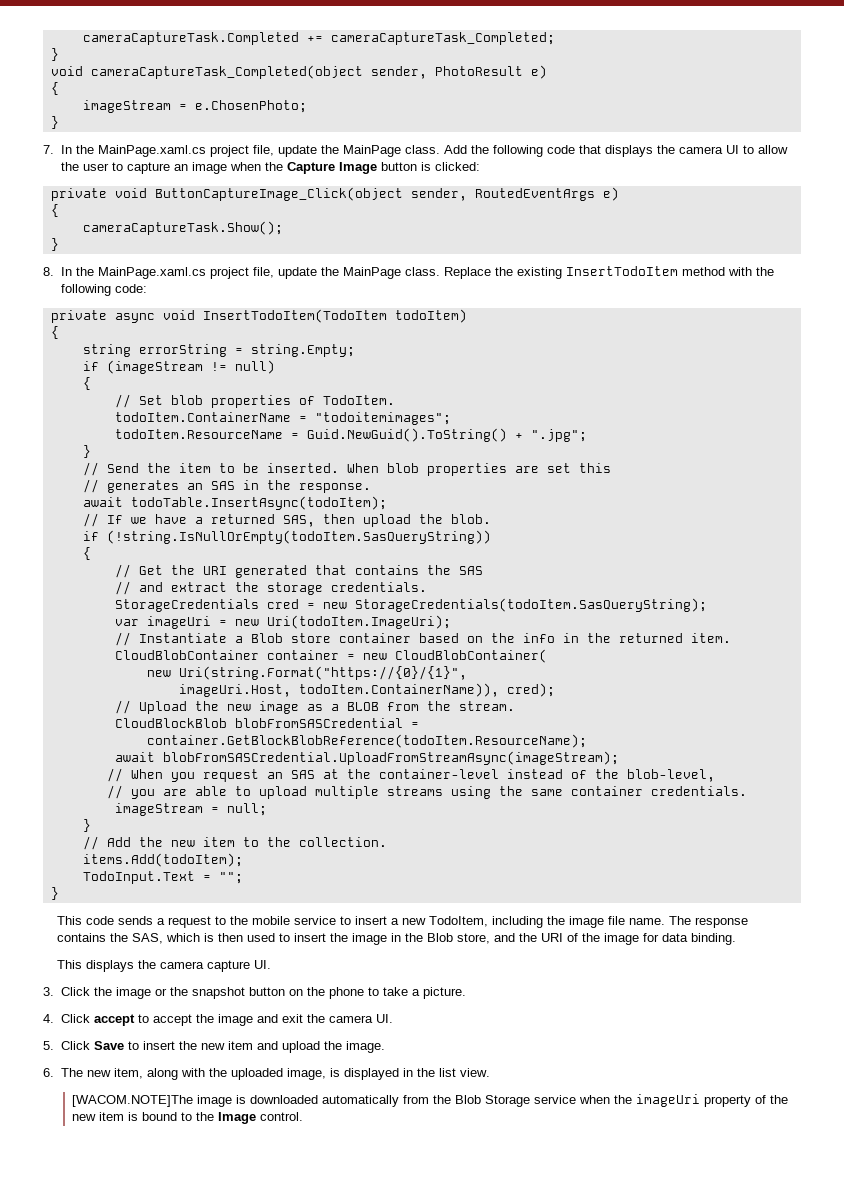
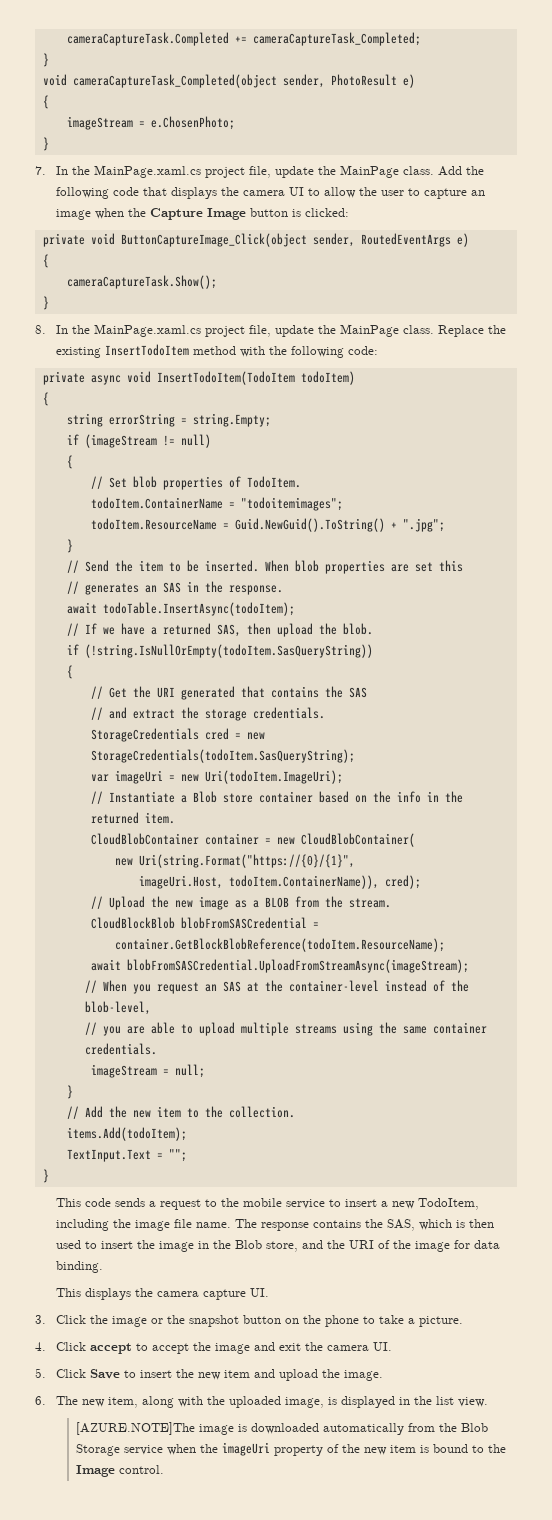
- TodoInput.Text = "";
+ TextInput.Text = "";
- [WACOM.NOTE]The image is downloaded automatically from the Blob Storage service when the imageUri property of the new item is bound to the Image control.
+ [AZURE.NOTE]The image is downloaded automatically from the Blob Storage service when the imageUri property of the new item is bound to the Image control.

